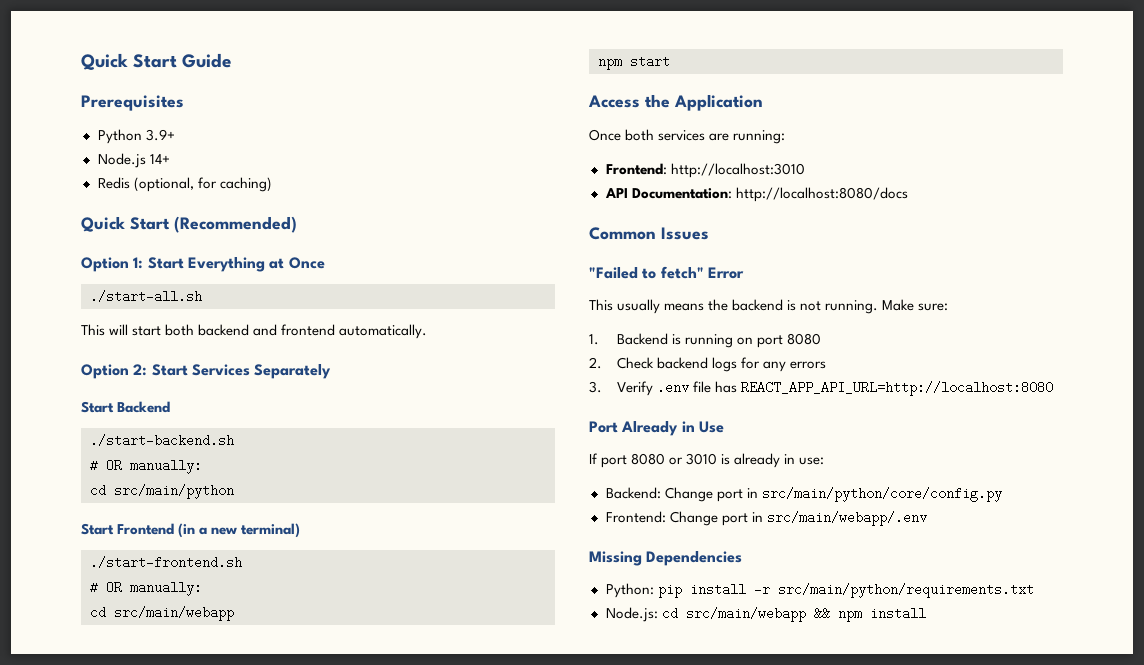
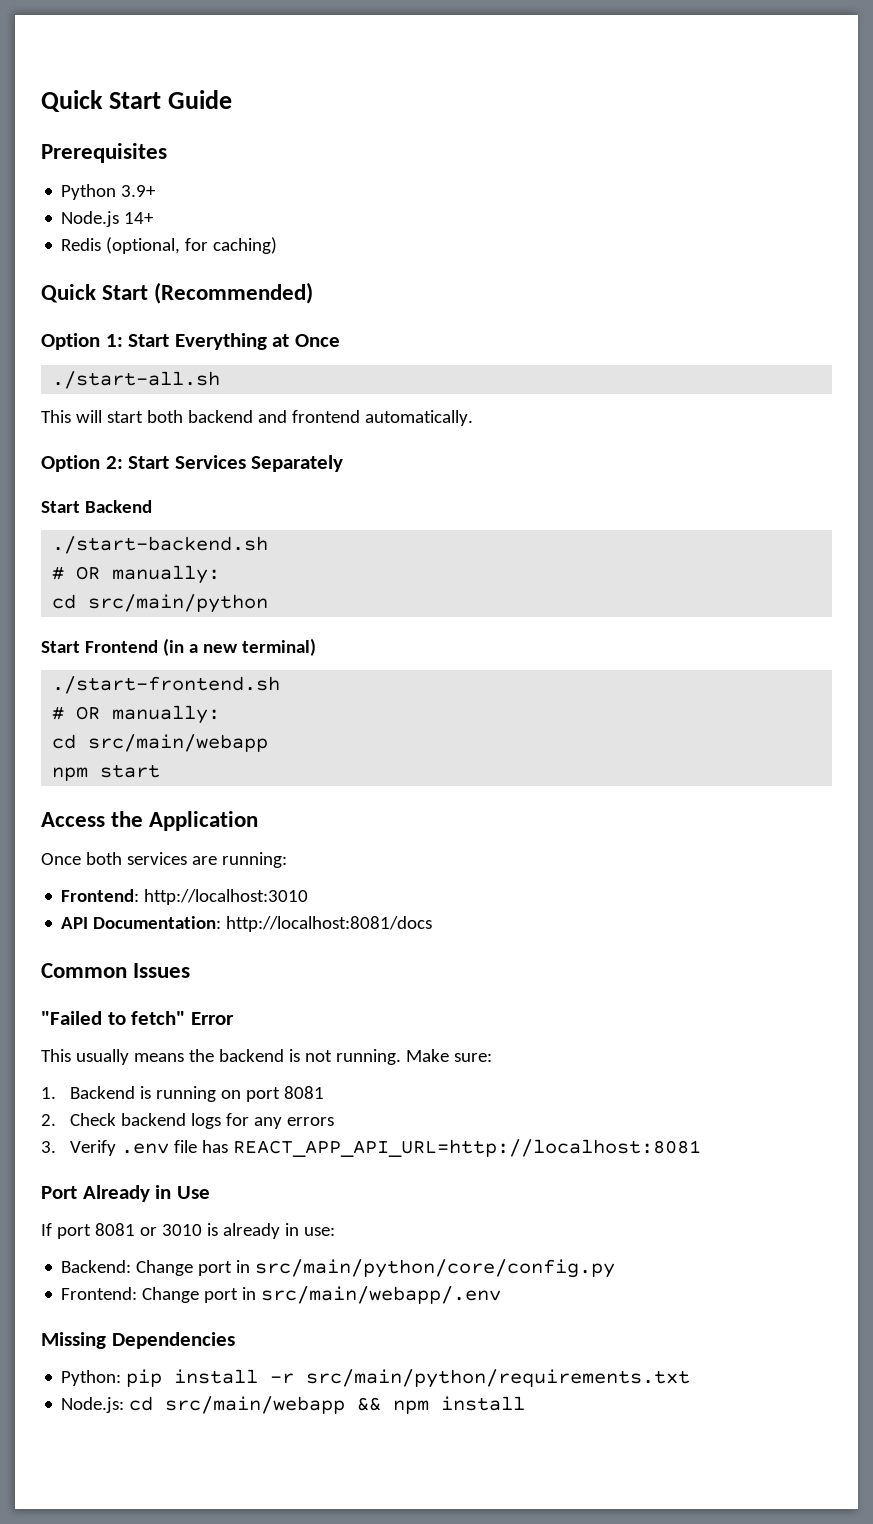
- API Documentation: http://localhost:8080/docs
+ API Documentation: http://localhost:8081/docs
- 1. Backend is running on port 8080
+ 1. Backend is running on port 8081
- 3. Verify .env file has REACT_APP_API_URL=http://localhost:8080
+ 3. Verify .env file has REACT_APP_API_URL=http://localhost:8081
- If port 8080 or 3010 is already in use:
+ If port 8081 or 3010 is already in use:

